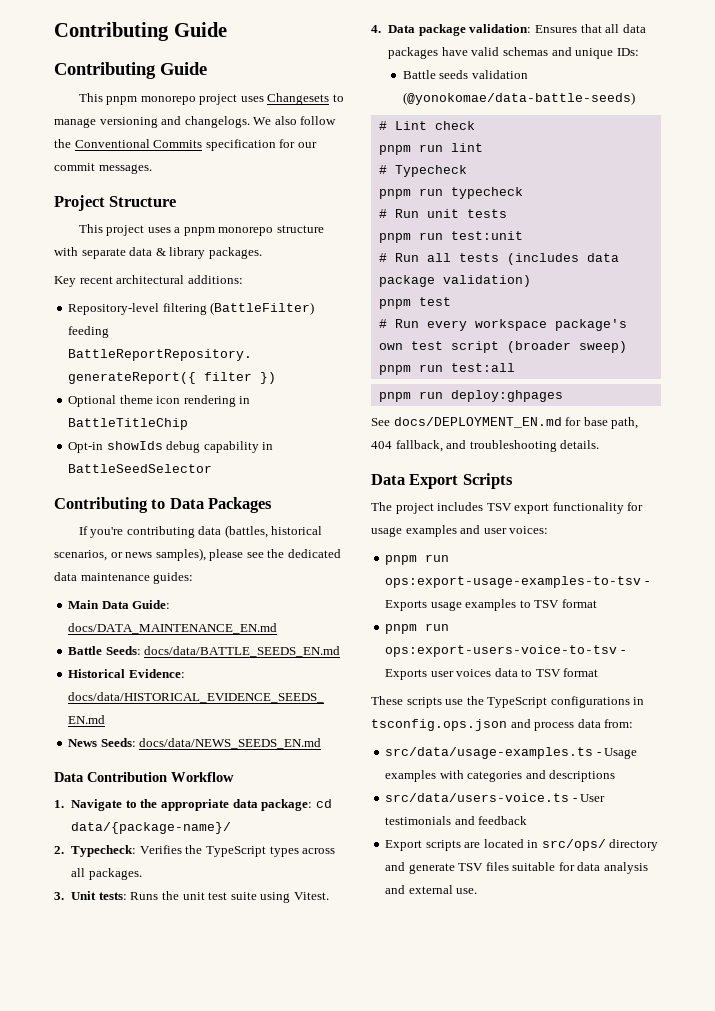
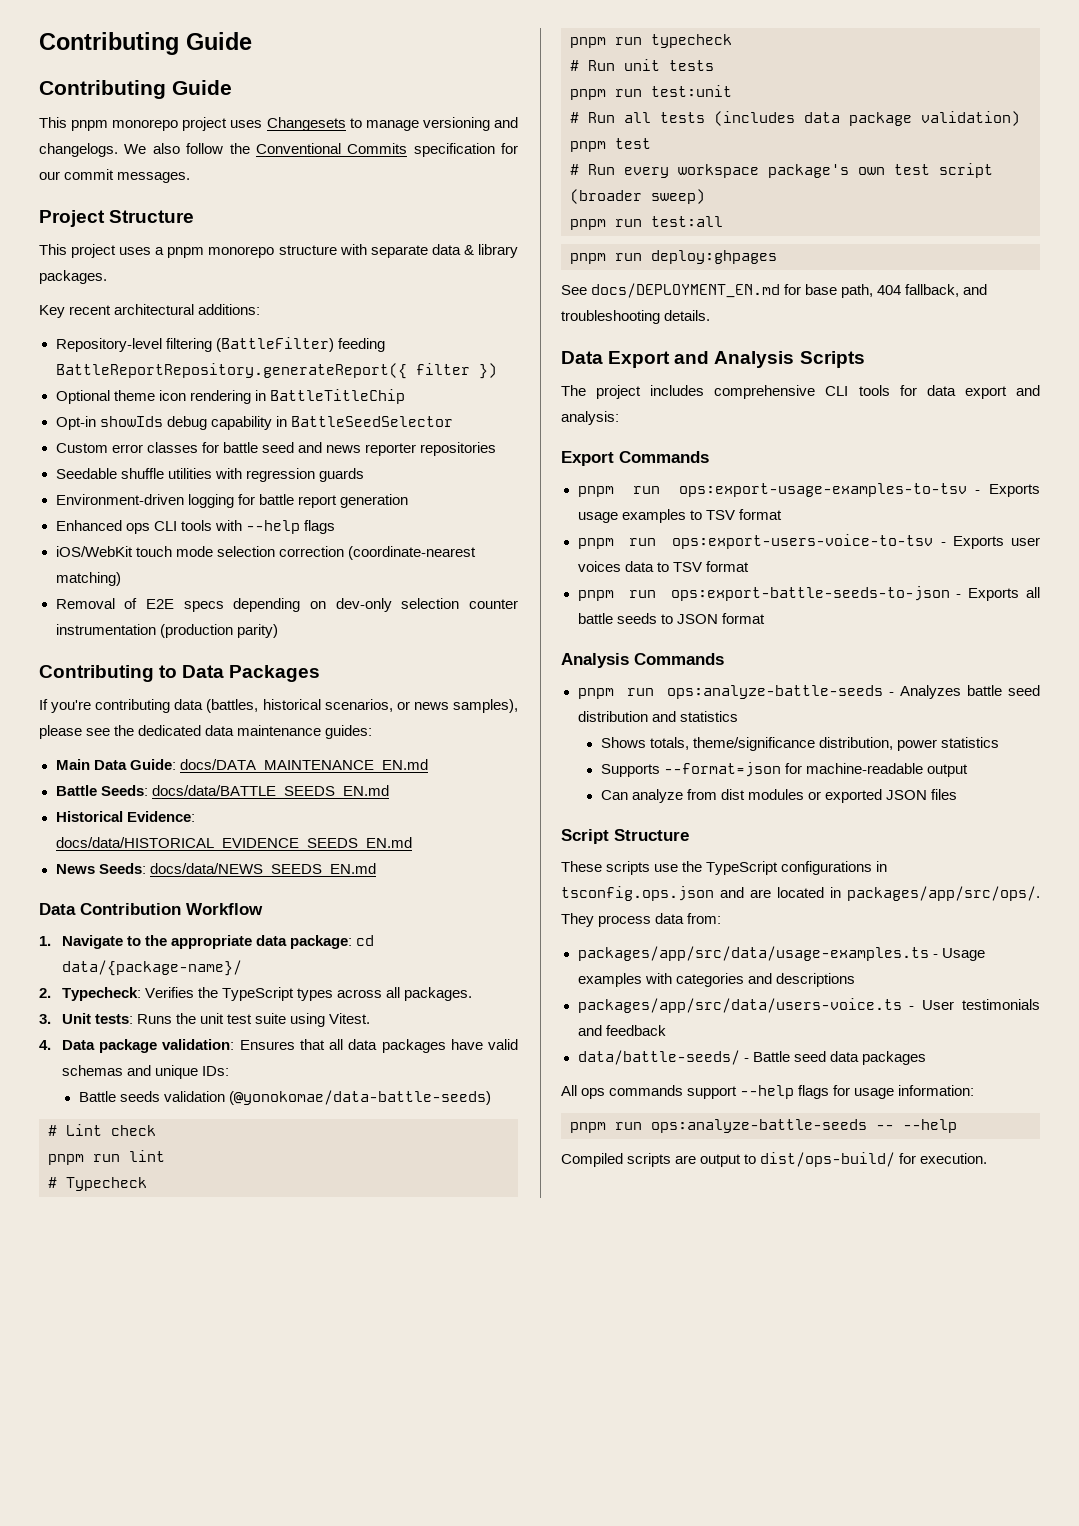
+ Custom error classes for battle seed and news reporter repositories
+ Seedable shuffle utilities with regression guards
+ Environment-driven logging for battle report generation
+ Enhanced ops CLI tools with --help flags
+ iOS/WebKit touch mode selection correction (coordinate-nearest matching)
+ Removal of E2E specs depending on dev-only selection counter instrumentation (production parity)
- Data Export Scripts
+ Data Export and Analysis Scripts
- The project includes TSV export functionality for usage examples and user voices:
+ The project includes comprehensive CLI tools for data export and analysis:
+ Export Commands
+ pnpm run ops:export-battle-seeds-to-json - Exports all battle seeds to JSON format
+ Analysis Commands
+ pnpm run ops:analyze-battle-seeds - Analyzes battle seed distribution and statistics
+ Shows totals, theme/significance distribution, power statistics
+ Supports --format=json for machine-readable output
+ Can analyze from dist modules or exported JSON files
+ Script Structure
- These scripts use the TypeScript configurations in tsconfig.ops.json and process data from:
+ These scripts use the TypeScript configurations in tsconfig.ops.json and are located in packages/app/src/ops/. They process data from:
- src/data/usage-examples.ts - Usage examples with categories and descriptions
+ packages/app/src/data/usage-examples.ts - Usage examples with categories and descriptions
- src/data/users-voice.ts - User testimonials and feedback
+ packages/app/src/data/users-voice.ts - User testimonials and feedback
- Export scripts are located in src/ops/ directory and generate TSV files suitable for data analysis and external use.
+ data/battle-seeds/ - Battle seed data packages
+ All ops commands support --help flags for usage information:
+ pnpm run ops:analyze-battle-seeds -- --help
+ Compiled scripts are output to dist/ops-build/ for execution.

